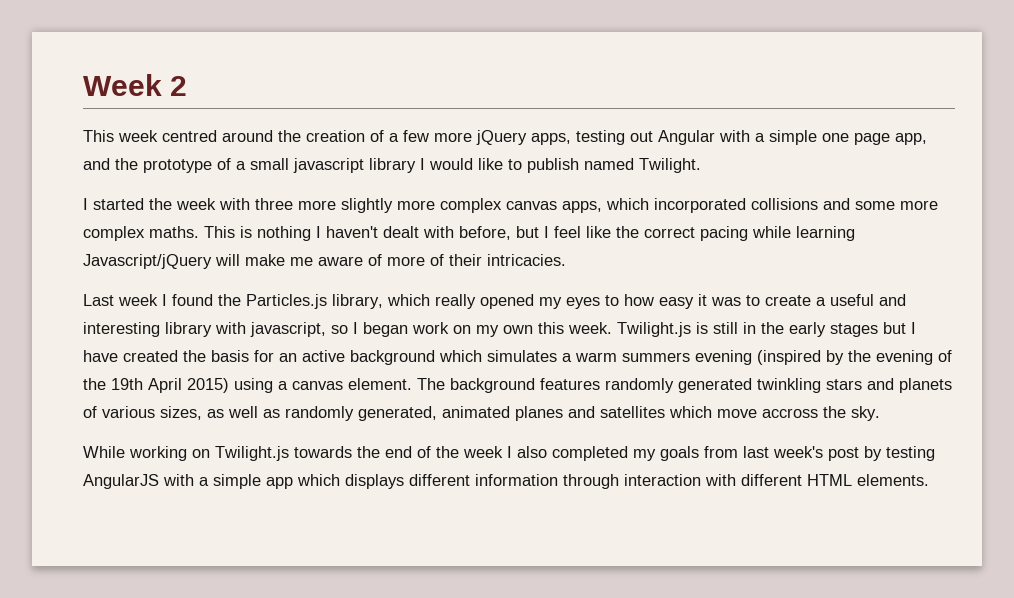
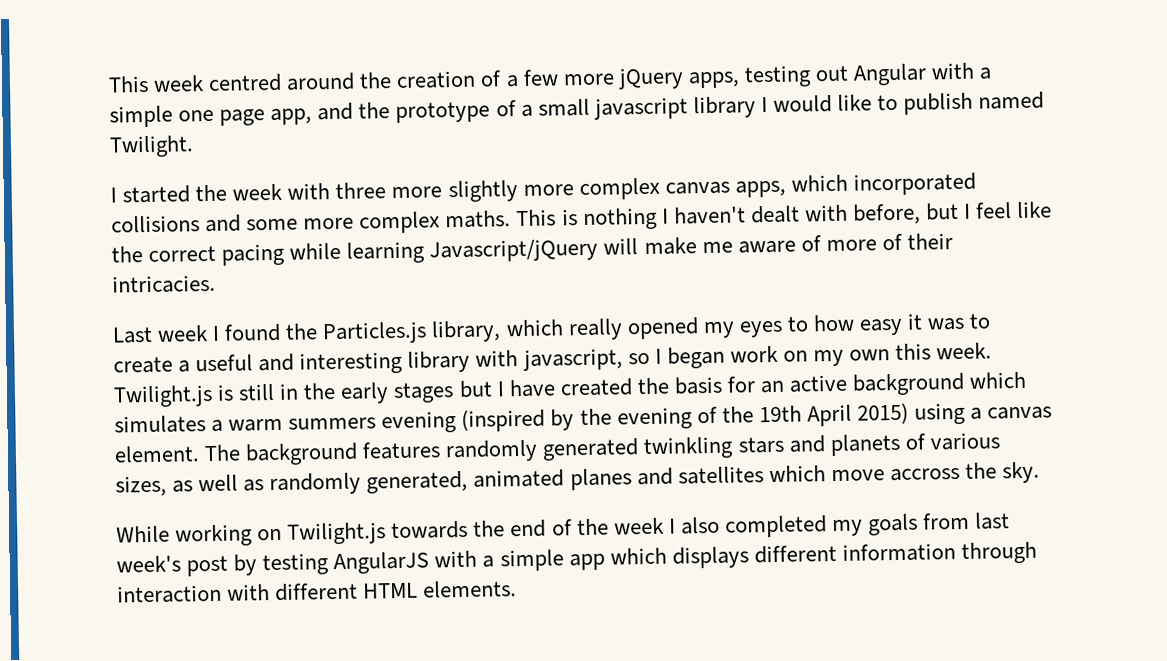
- Week 2

